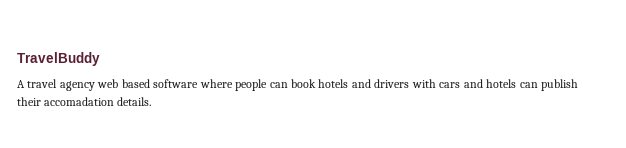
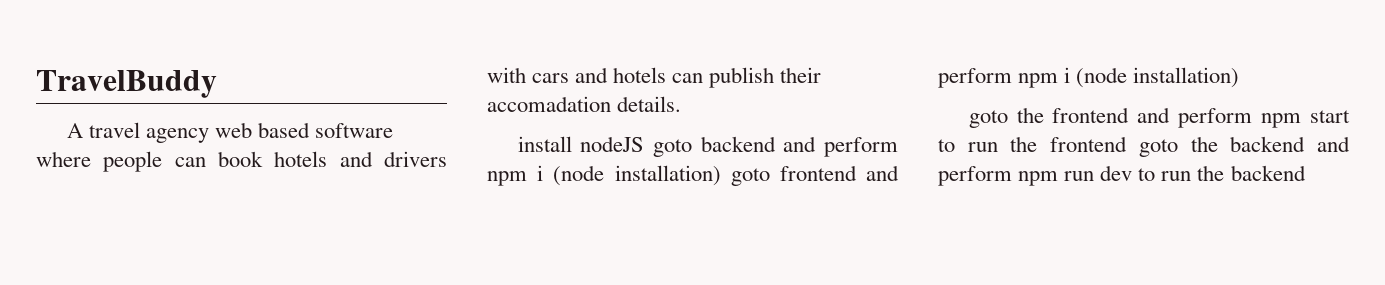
+ install nodeJS goto backend and perform npm i (node installation) goto frontend and perform npm i (node installation)
+ goto the frontend and perform npm start to run the frontend goto the backend and perform npm run dev to run the backend

